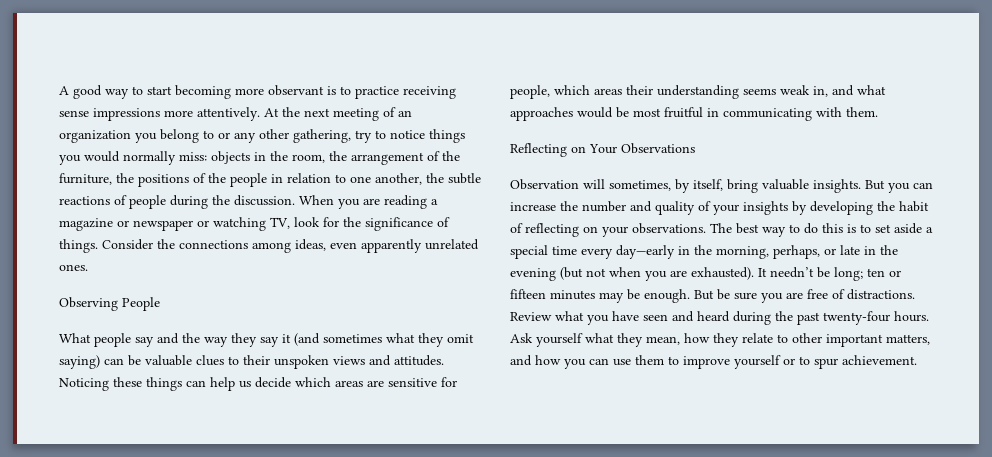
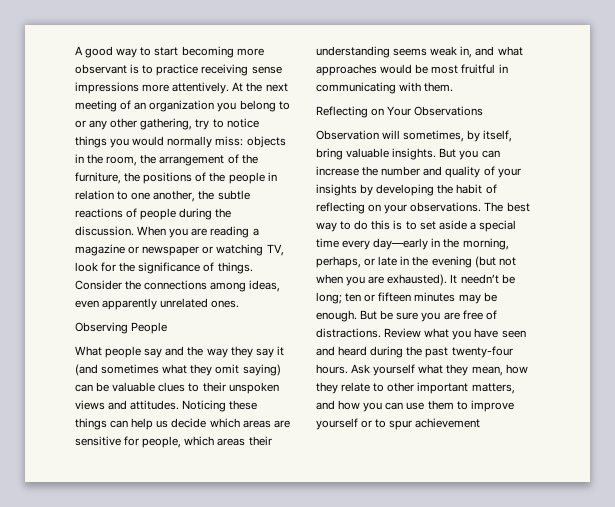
- Ask yourself what they mean, how they relate to other important matters, and how you can use them to improve yourself or to spur achievement.
+ Ask yourself what they mean, how they relate to other important matters, and how you can use them to improve yourself or to spur achievement

